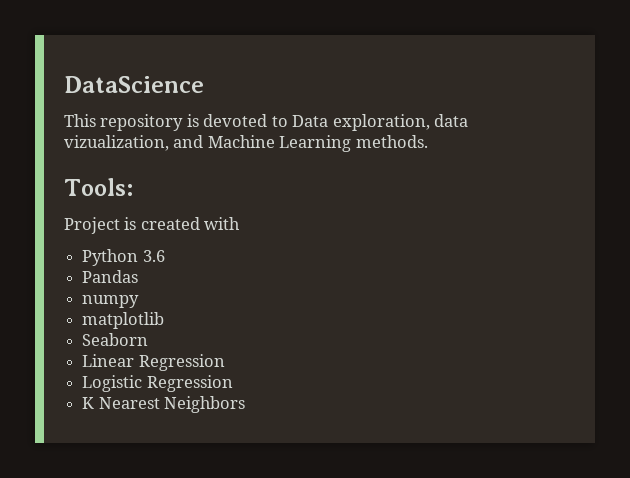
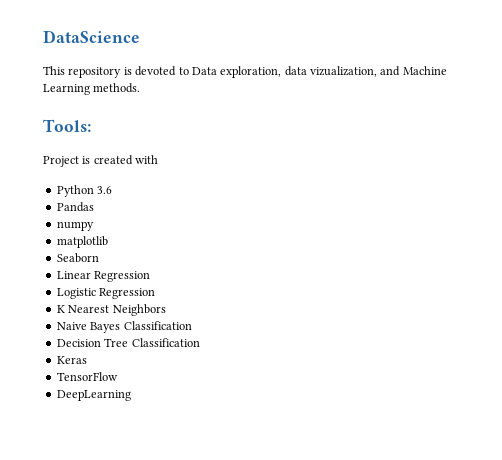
+ Naive Bayes Classification
+ Decision Tree Classification
+ Keras
+ TensorFlow
+ DeepLearning

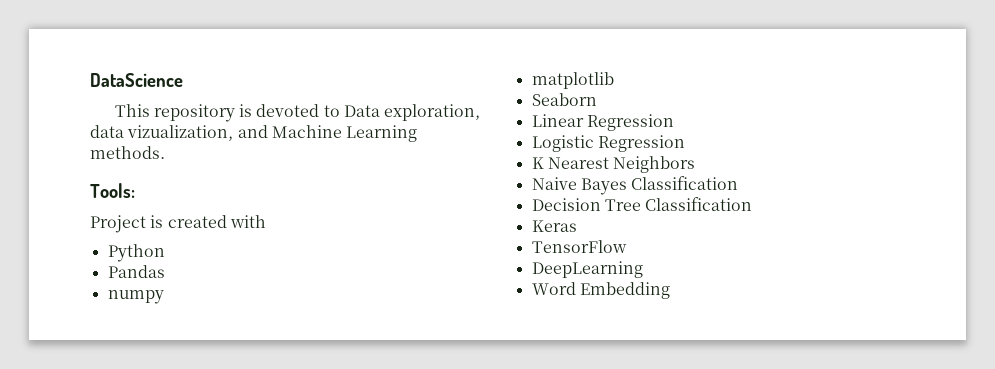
- Python 3.6
+ Python
+ Word Embedding

